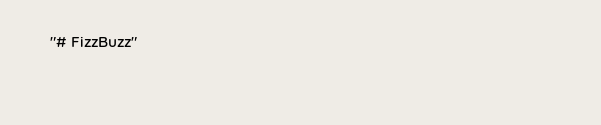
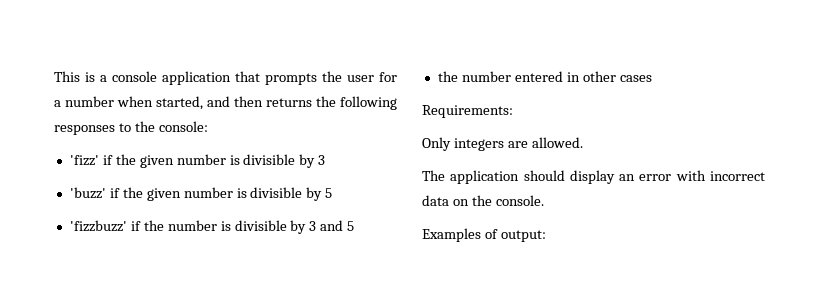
- "# FizzBuzz"
+ This is a console application that prompts the user for a number when started, and then returns the following responses to the console:
+ 'fizz' if the given number is divisible by 3
+ 'buzz' if the given number is divisible by 5
+ 'fizzbuzz' if the number is divisible by 3 and 5
+ the number entered in other cases
+ Requirements:
+ Only integers are allowed.
+ The application should display an error with incorrect data on the console.
+ Examples of output:

